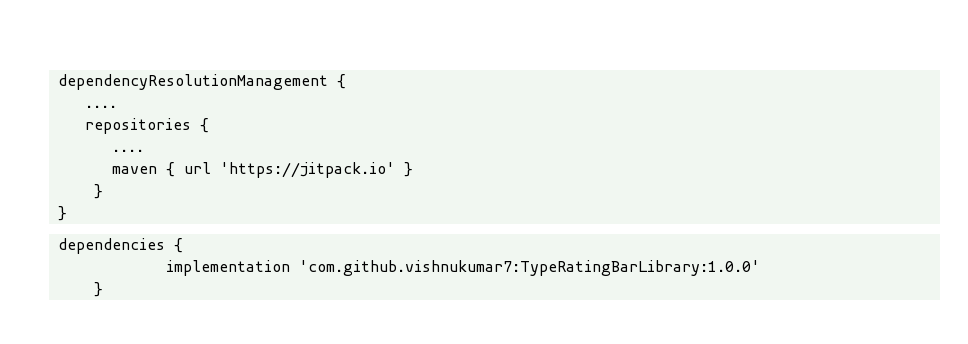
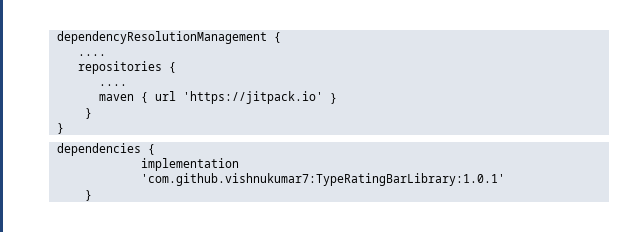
- implementation 'com.github.vishnukumar7:TypeRatingBarLibrary:1.0.0'
+ implementation 'com.github.vishnukumar7:TypeRatingBarLibrary:1.0.1'

